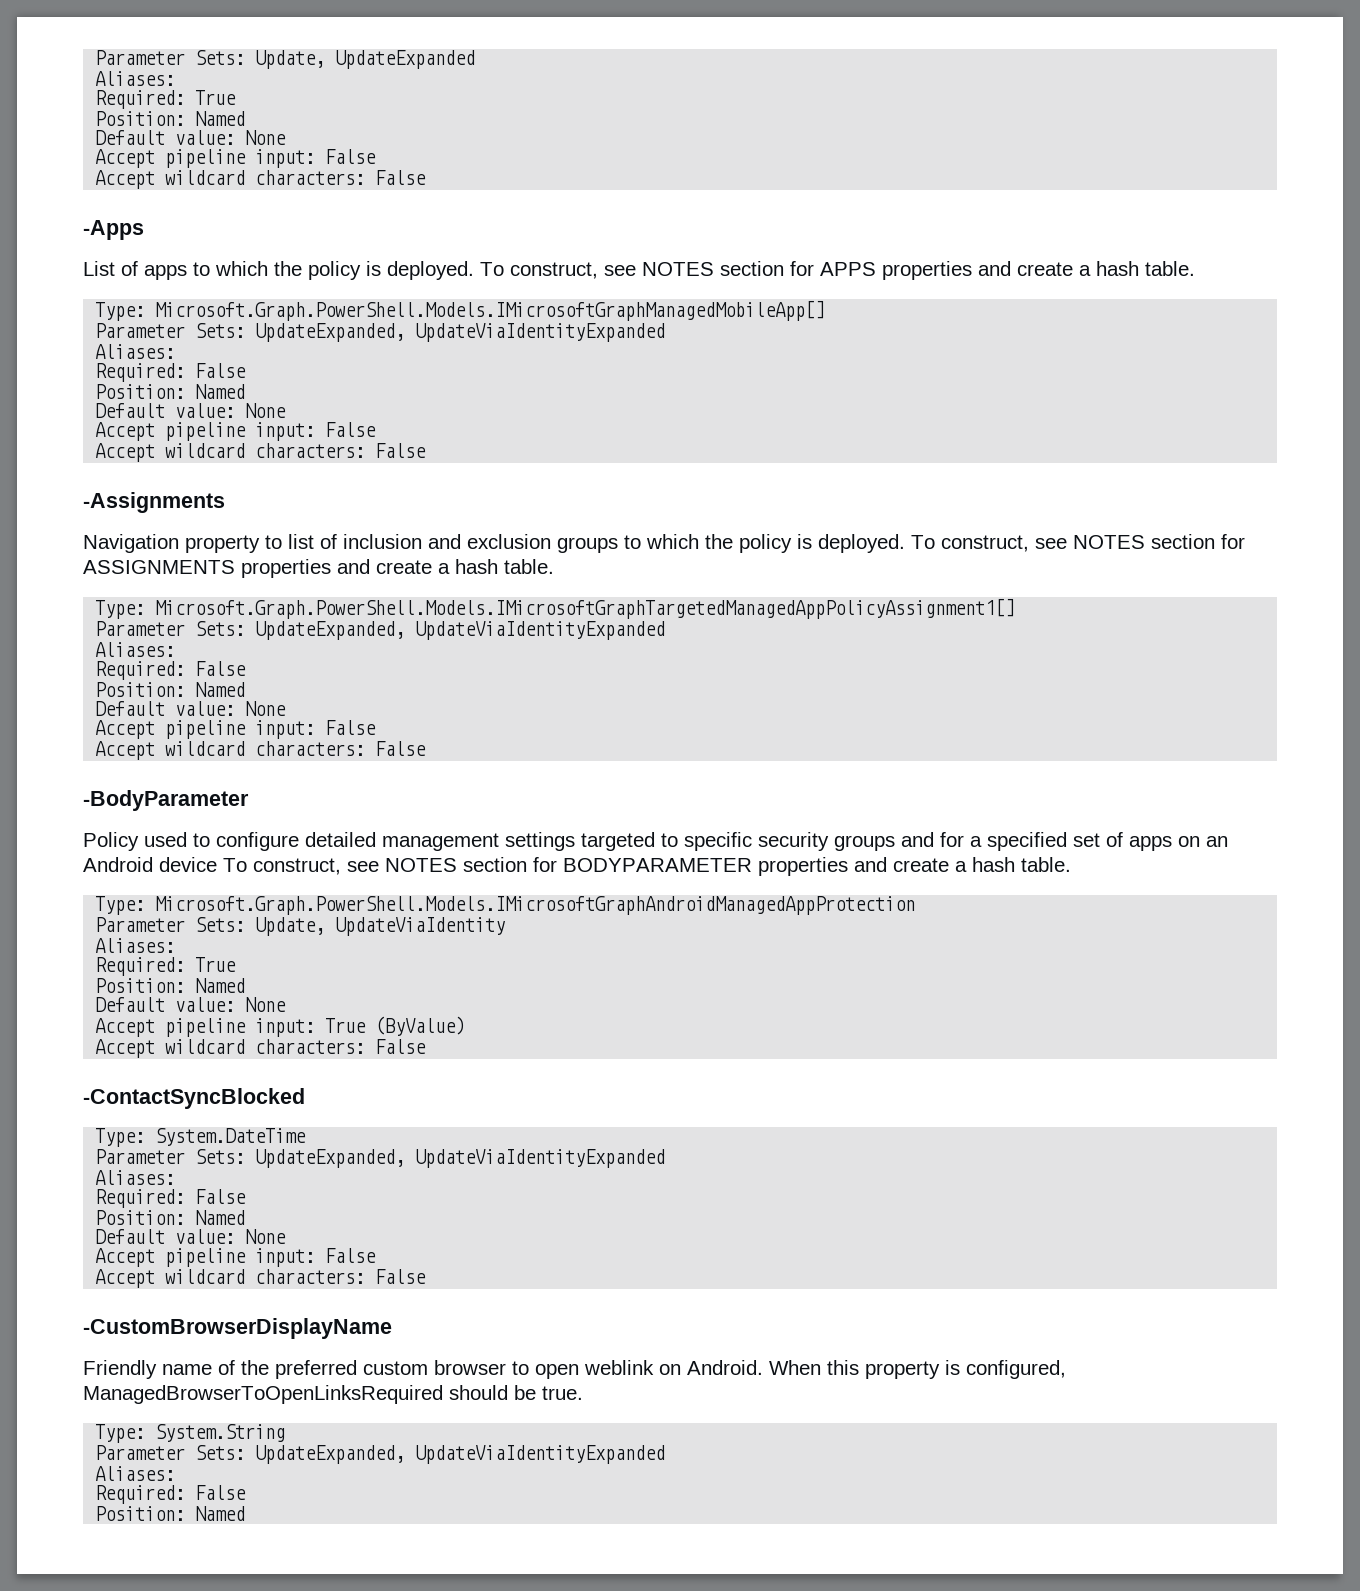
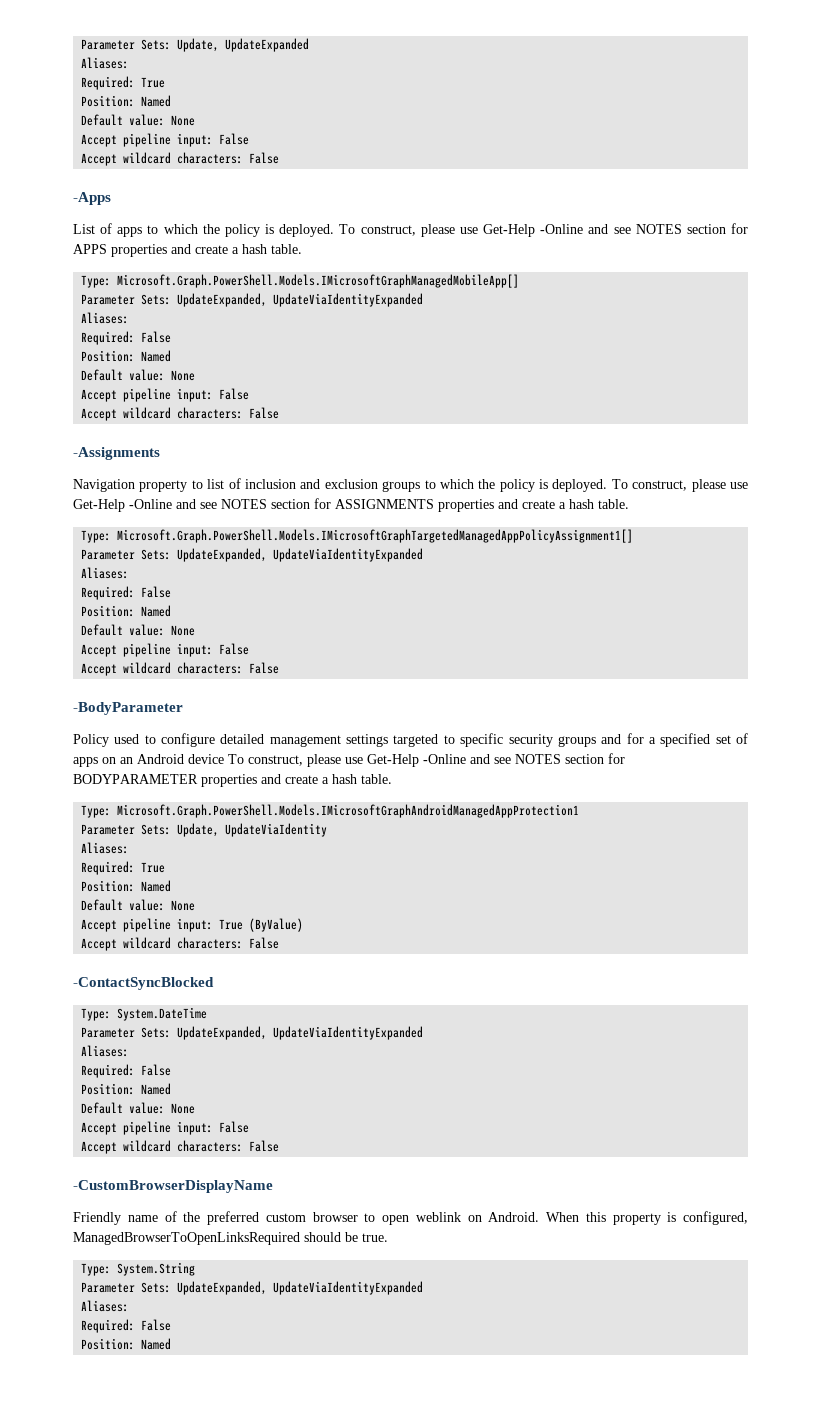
- To construct, see NOTES section for APPS properties and create a hash table.
+ To construct, please use Get-Help -Online and see NOTES section for APPS properties and create a hash table.
- To construct, see NOTES section for ASSIGNMENTS properties and create a hash table.
+ To construct, please use Get-Help -Online and see NOTES section for ASSIGNMENTS properties and create a hash table.
- Policy used to configure detailed management settings targeted to specific security groups and for a specified set of apps on an Android device To construct, see NOTES section for BODYPARAMETER properties and create a hash table.
+ Policy used to configure detailed management settings targeted to specific security groups and for a specified set of apps on an Android device To construct, please use Get-Help -Online and see NOTES section for BODYPARAMETER properties and create a hash table.
- Type: Microsoft.Graph.PowerShell.Models.IMicrosoftGraphAndroidManagedAppProtection
+ Type: Microsoft.Graph.PowerShell.Models.IMicrosoftGraphAndroidManagedAppProtection1

